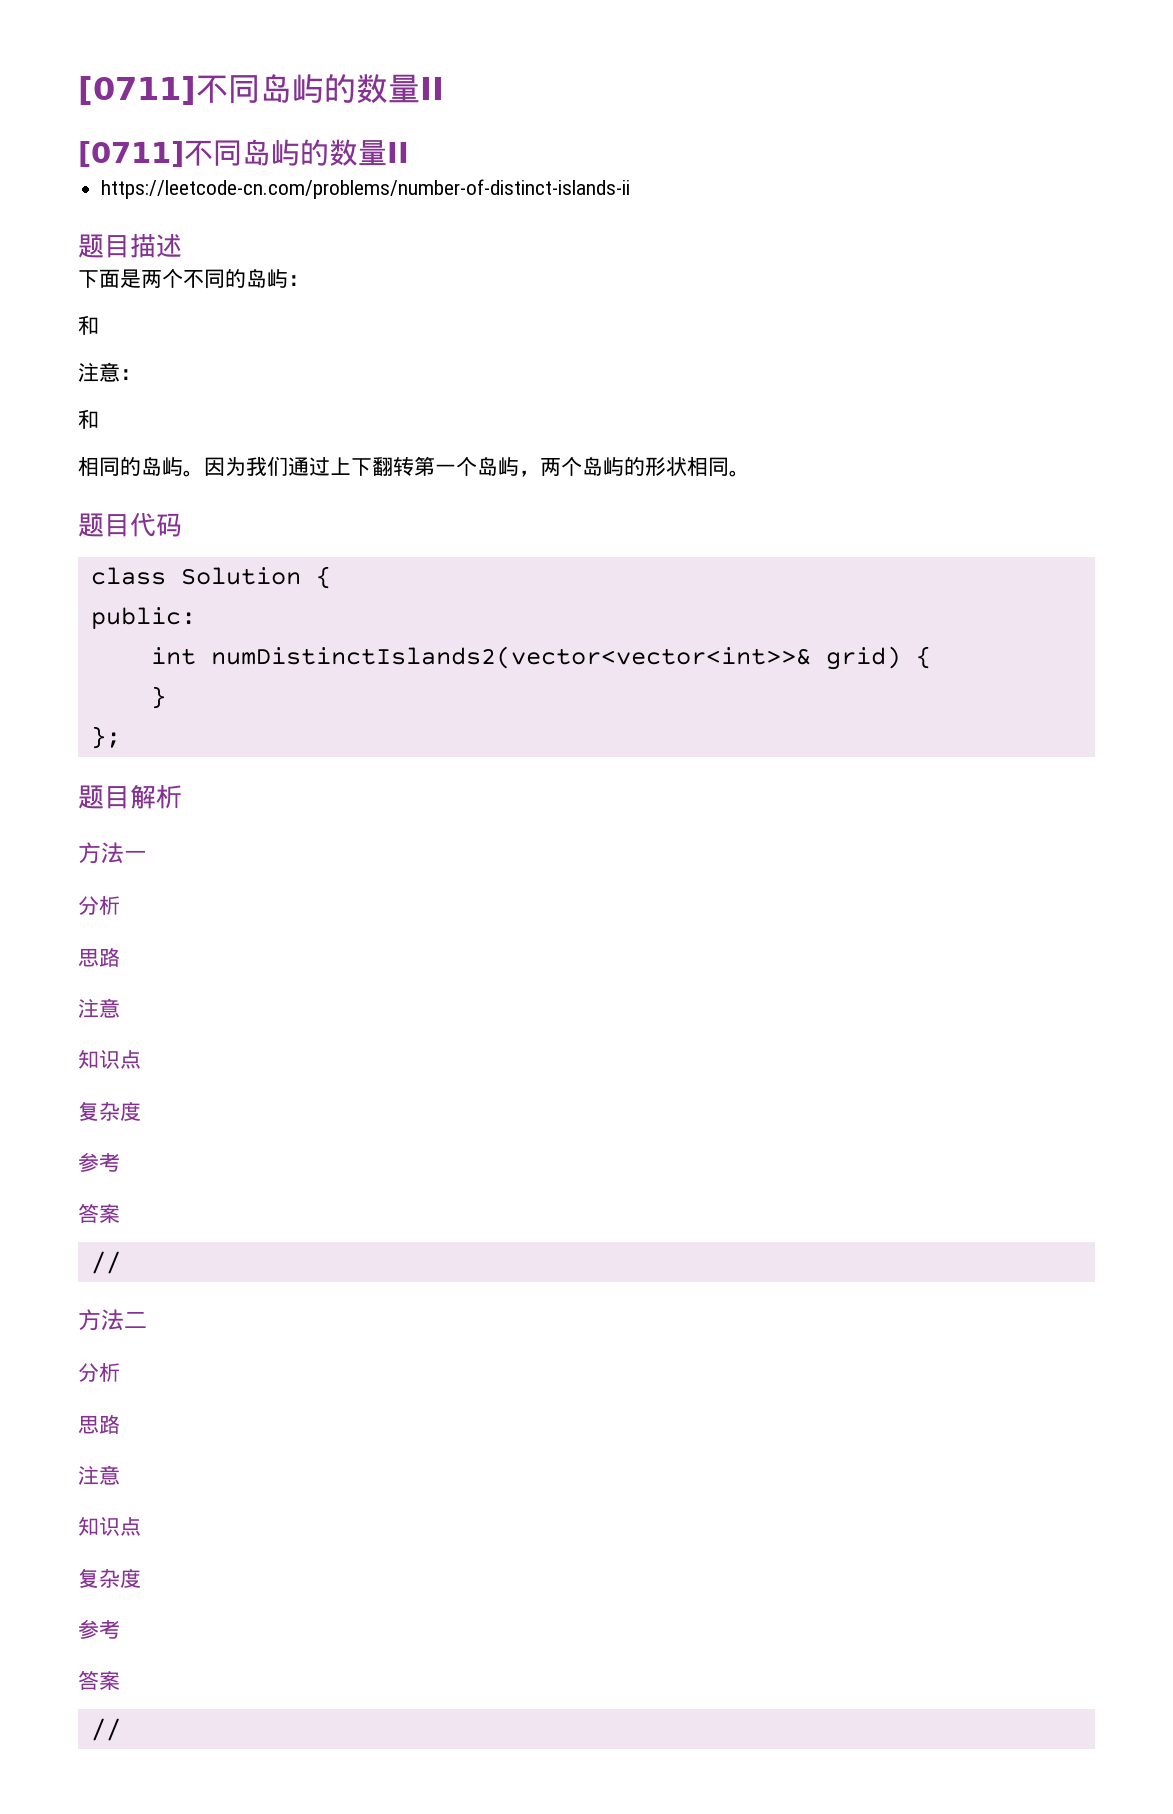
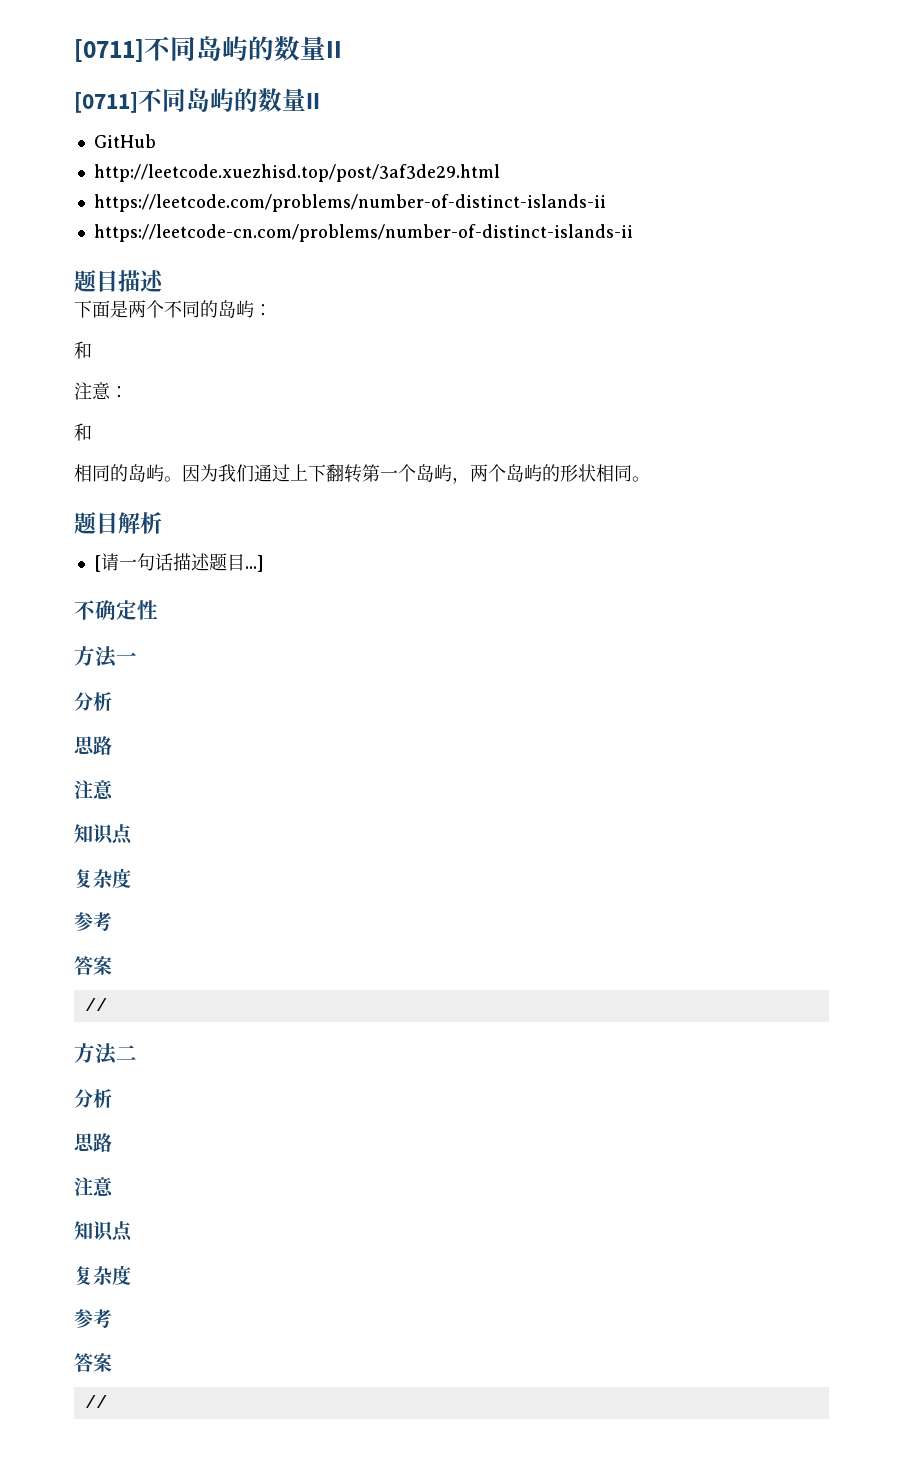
+ GitHub
+ http://leetcode.xuezhisd.top/post/3af3de29.html
+ https://leetcode.com/problems/number-of-distinct-islands-ii
- 题目代码
- class Solution {
- public:
- int numDistinctIslands2(vector<vector<int>>& grid) {
- }
- };
  题目解析
+ [请一句话描述题目...]
+ 不确定性

